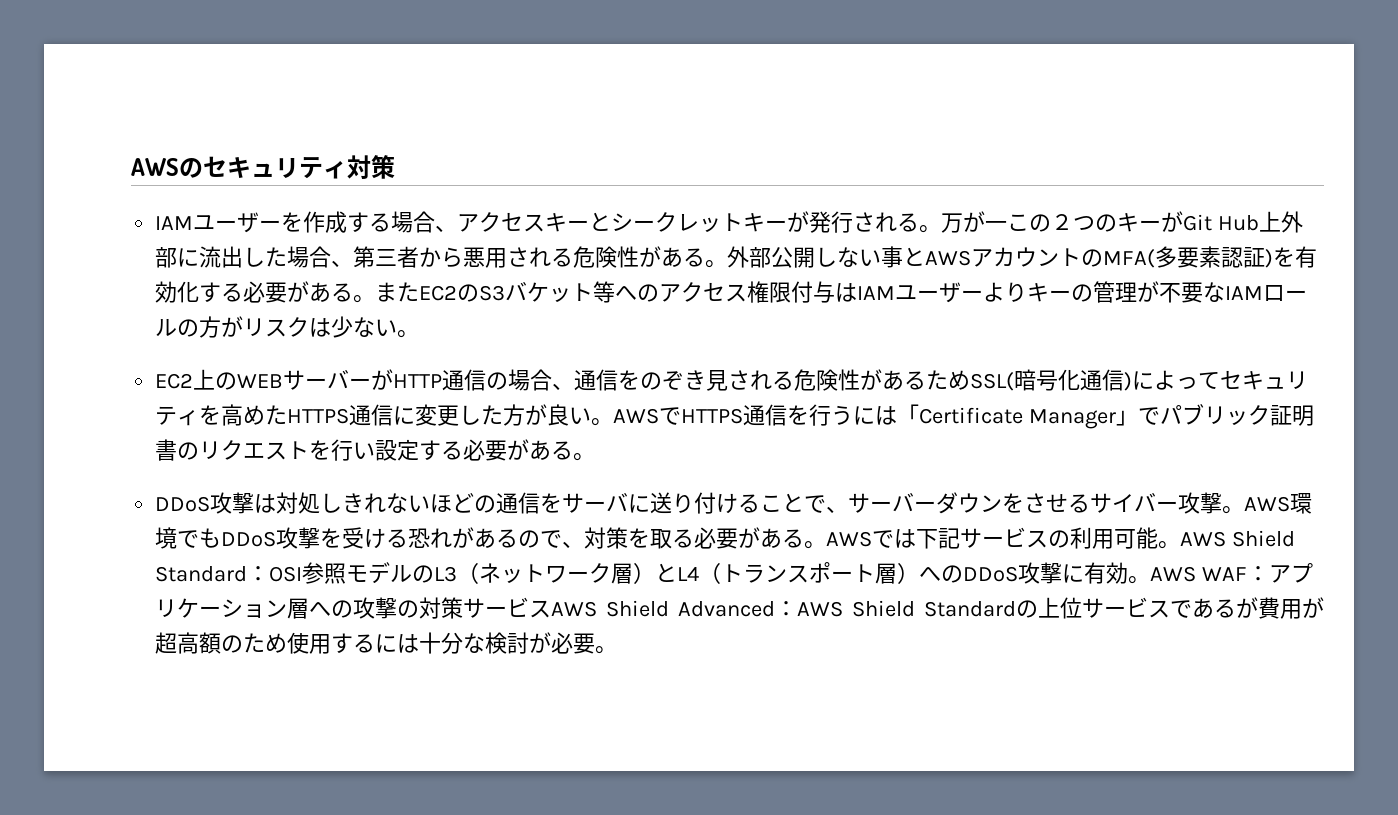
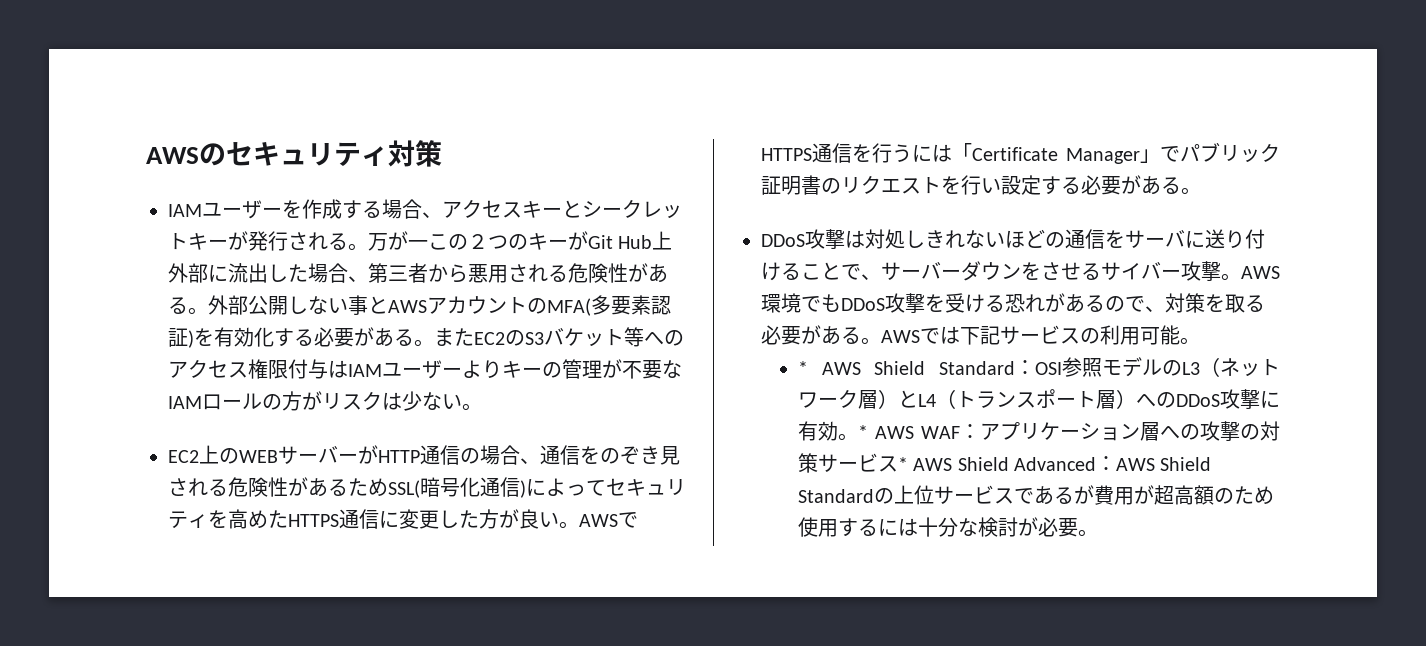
- AWSでは下記サービスの利用可能。AWS Shield Standard：OSI参照モデルのL3（ネットワーク層）とL4（トランスポート層）へのDDoS攻撃に有効。
+ AWSでは下記サービスの利用可能。
+ * AWS Shield Standard：OSI参照モデルのL3（ネットワーク層）とL4（トランスポート層）へのDDoS攻撃に有効。
- AWS WAF：アプリケーション層への攻撃の対策サービスAWS Shield Advanced：AWS Shield Standardの上位サービスであるが費用が超高額のため使用するには十分な検討が必要。
+ * AWS WAF：アプリケーション層への攻撃の対策サービス* AWS Shield Advanced：AWS Shield Standardの上位サービスであるが費用が超高額のため使用するには十分な検討が必要。

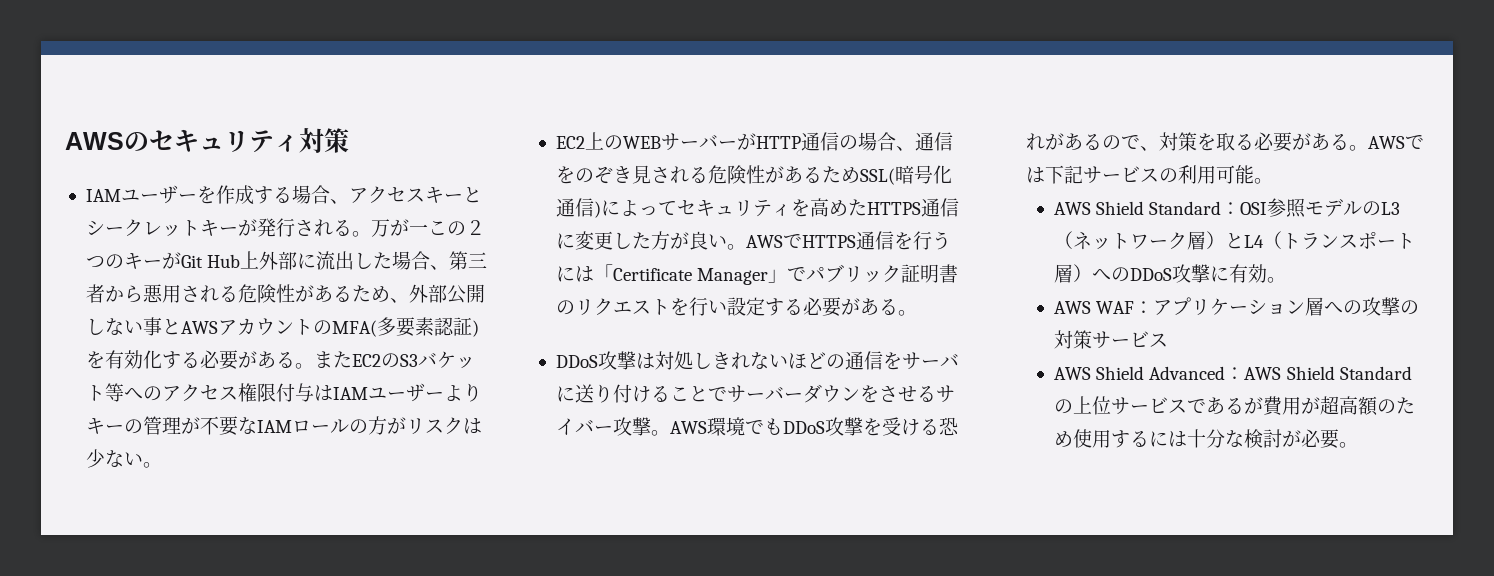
- 万が一この２つのキーがGit Hub上外部に流出した場合、第三者から悪用される危険性がある。外部公開しない事とAWSアカウントのMFA(多要素認証)を有効化する必要がある。
+ 万が一この２つのキーがGit Hub上外部に流出した場合、第三者から悪用される危険性があるため、外部公開しない事とAWSアカウントのMFA(多要素認証)を有効化する必要がある。
- DDoS攻撃は対処しきれないほどの通信をサーバに送り付けることで、サーバーダウンをさせるサイバー攻撃。
+ DDoS攻撃は対処しきれないほどの通信をサーバに送り付けることでサーバーダウンをさせるサイバー攻撃。
- * AWS Shield Standard：
+ AWS Shield Standard：
- OSI参照モデルのL3（ネットワーク層）とL4（トランスポート層）へのDDoS攻撃に有効。* AWS WAF：
+ OSI参照モデルのL3（ネットワーク層）とL4（トランスポート層）へのDDoS攻撃に有効。
+ AWS WAF：
- アプリケーション層への攻撃の対策サービス* AWS Shield Advanced：
+ アプリケーション層への攻撃の対策サービス
+ AWS Shield Advanced：

